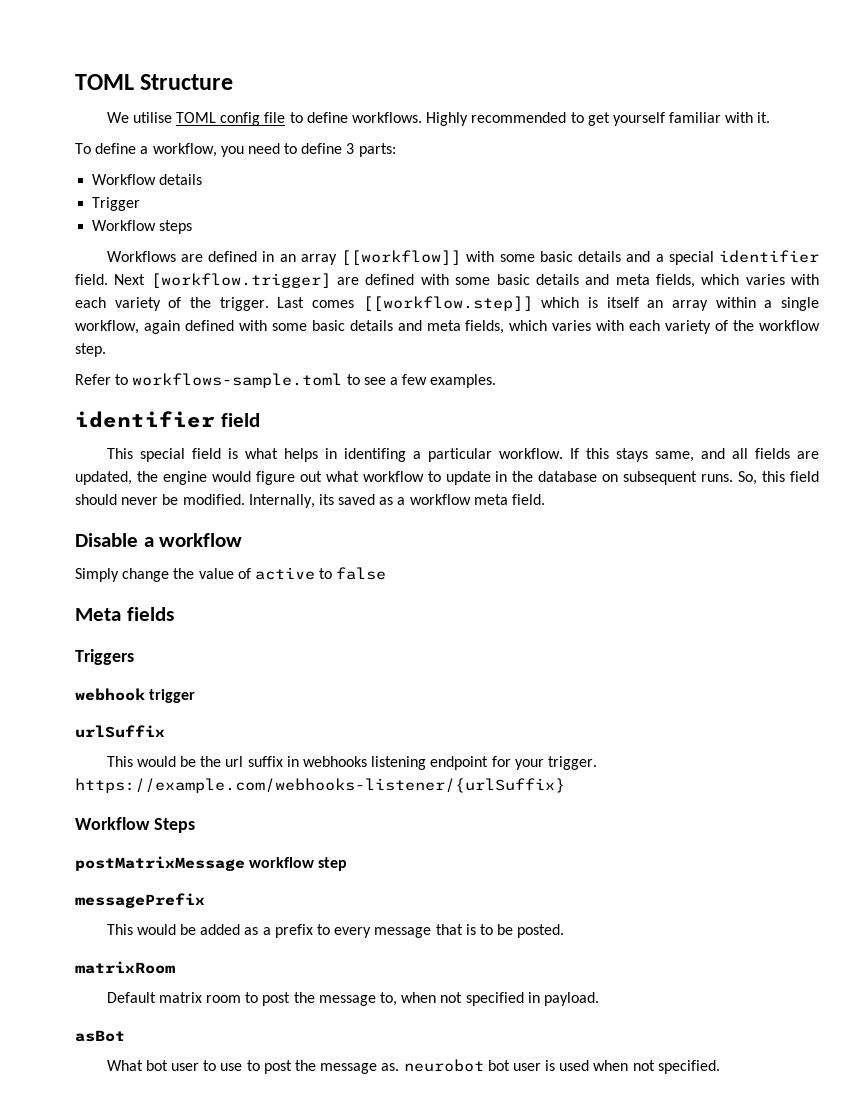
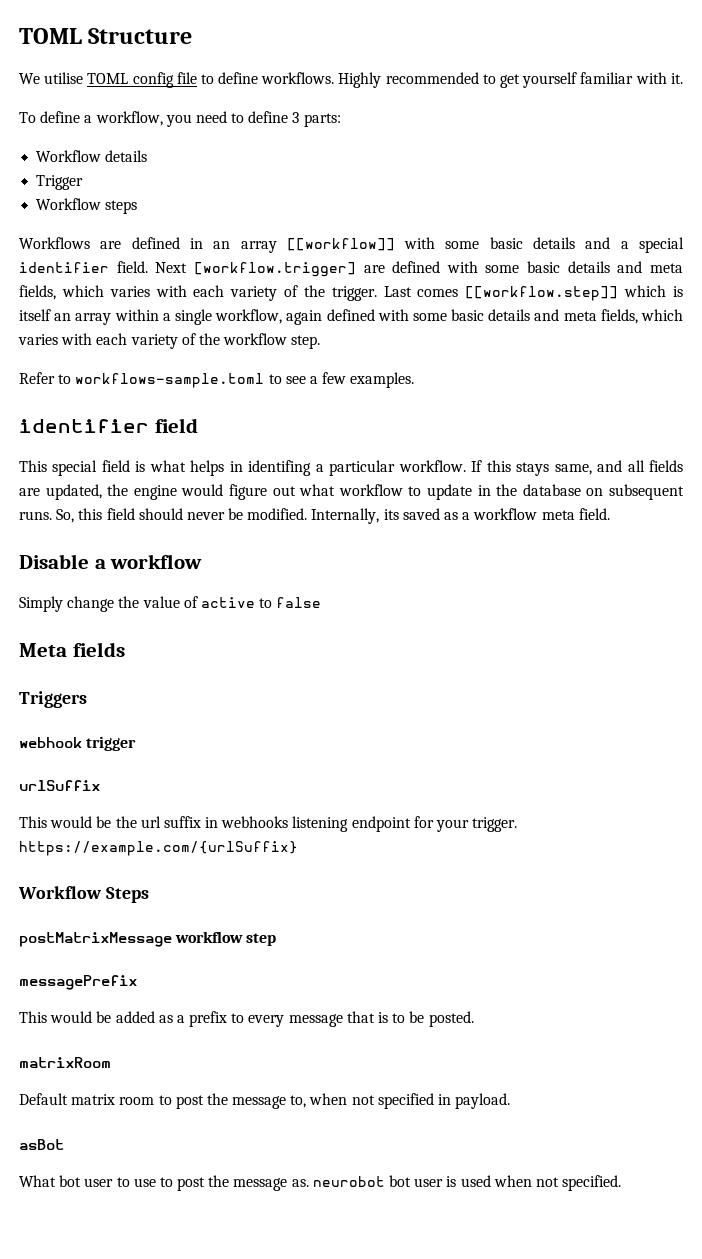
- This would be the url suffix in webhooks listening endpoint for your trigger. https://example.com/webhooks-listener/{urlSuffix}
+ This would be the url suffix in webhooks listening endpoint for your trigger. https://example.com/{urlSuffix}

